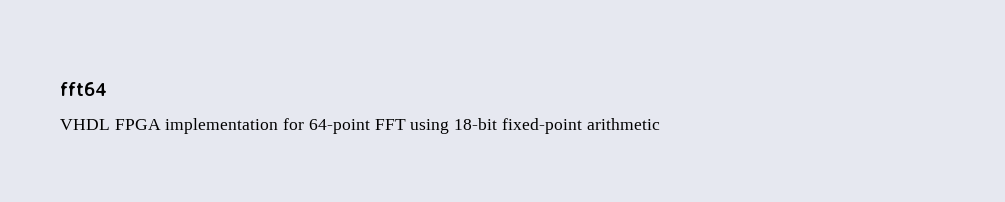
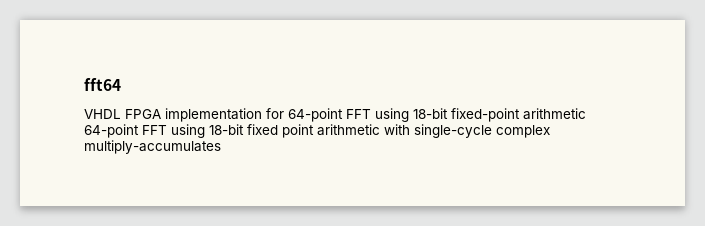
- VHDL FPGA implementation for 64-point FFT using 18-bit fixed-point arithmetic
+ VHDL FPGA implementation for 64-point FFT using 18-bit fixed-point arithmetic 64-point FFT using 18-bit fixed point arithmetic with single-cycle complex multiply-accumulates

